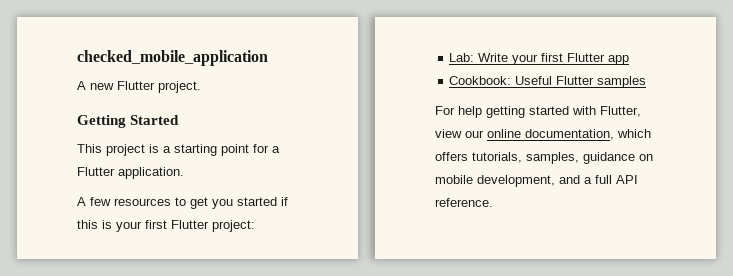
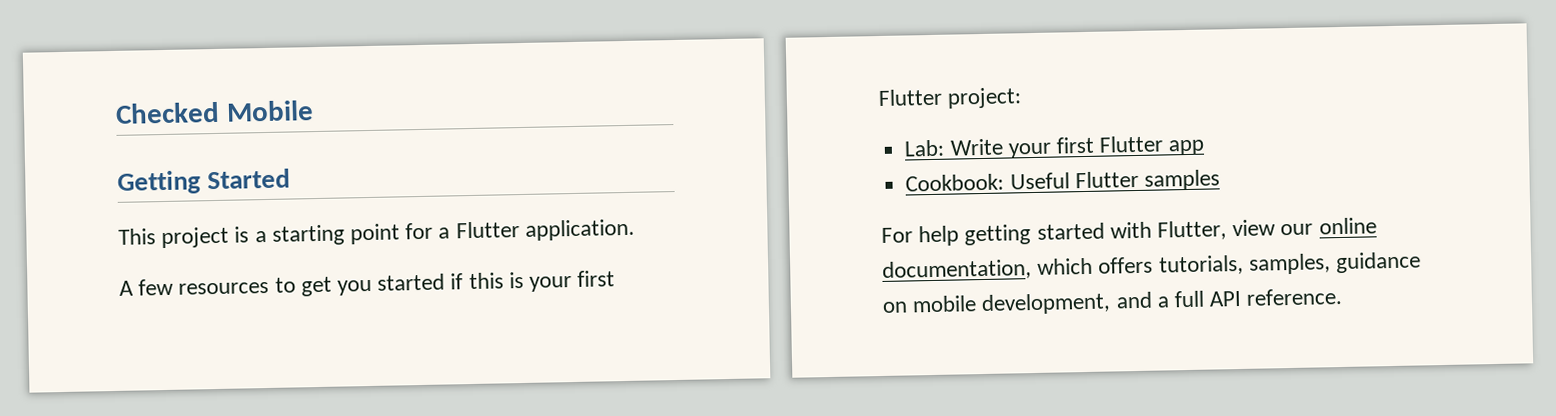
- checked_mobile_application
- A new Flutter project.
+ Checked Mobile

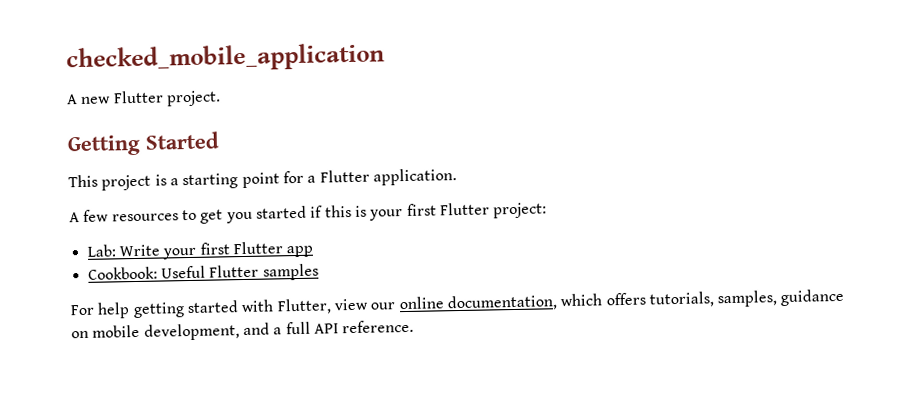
- Checked Mobile
+ checked_mobile_application
+ A new Flutter project.

